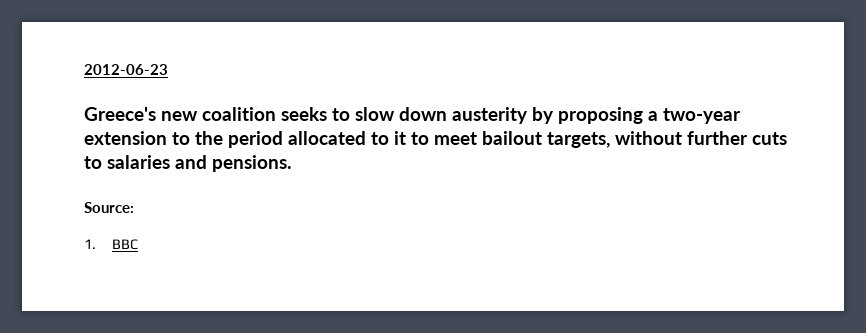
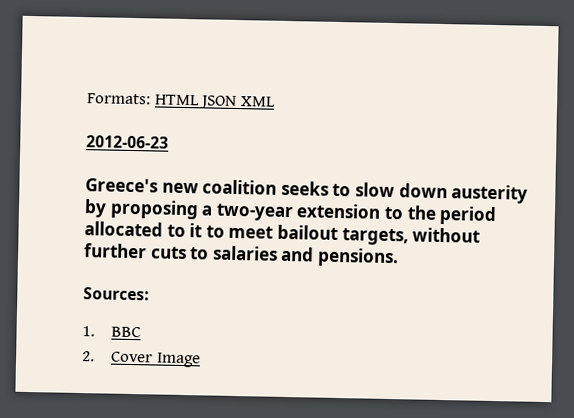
+ Formats: HTML JSON XML
- Source:
+ Sources:
+ 2. Cover Image

